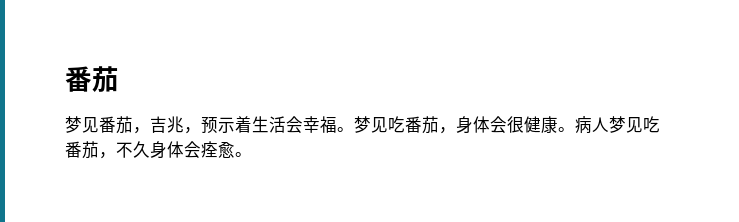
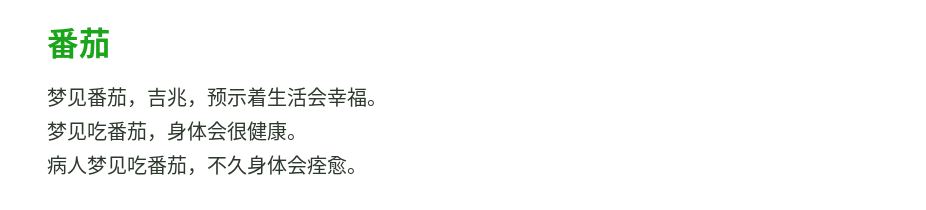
- 梦见番茄，吉兆，预示着生活会幸福。梦见吃番茄，身体会很健康。病人梦见吃番茄，不久身体会痊愈。
+ 梦见番茄，吉兆，预示着生活会幸福。
+ 梦见吃番茄，身体会很健康。
+ 病人梦见吃番茄，不久身体会痊愈。

